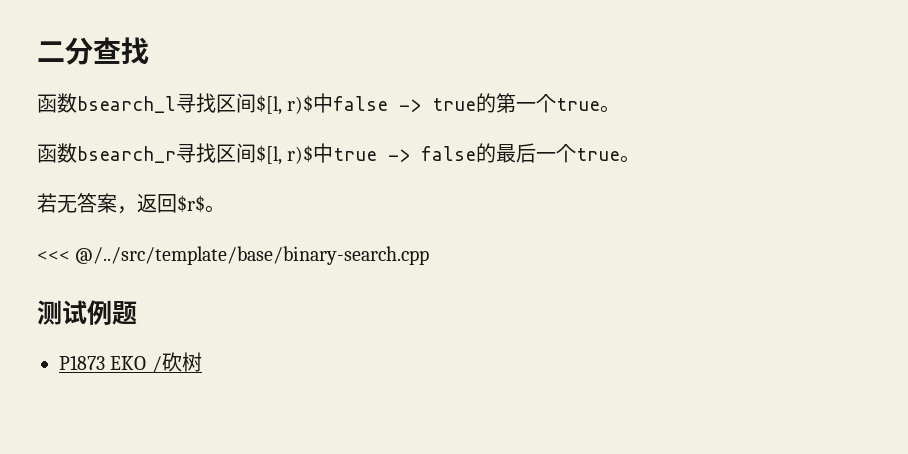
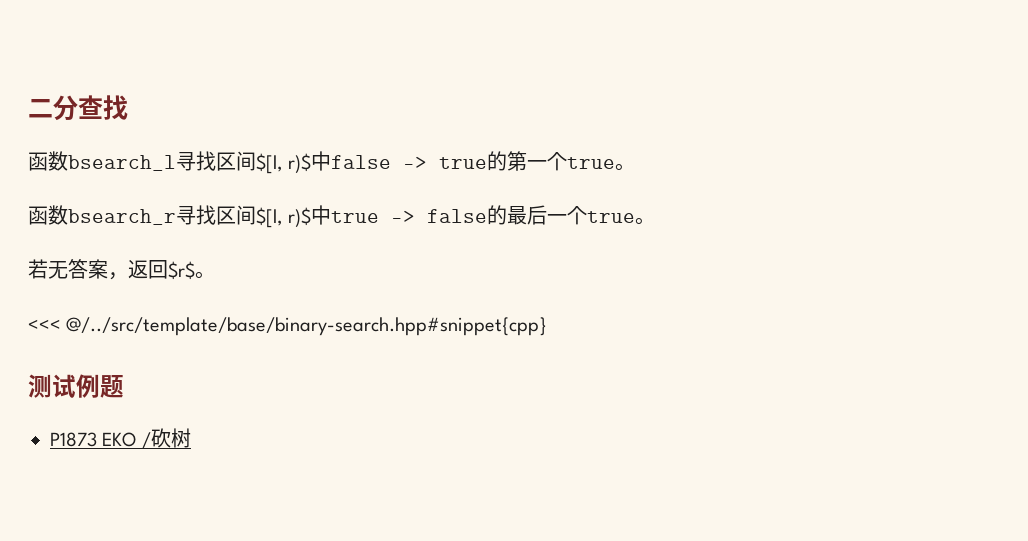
- <<< @/../src/template/base/binary-search.cpp
+ <<< @/../src/template/base/binary-search.hpp#snippet{cpp}

